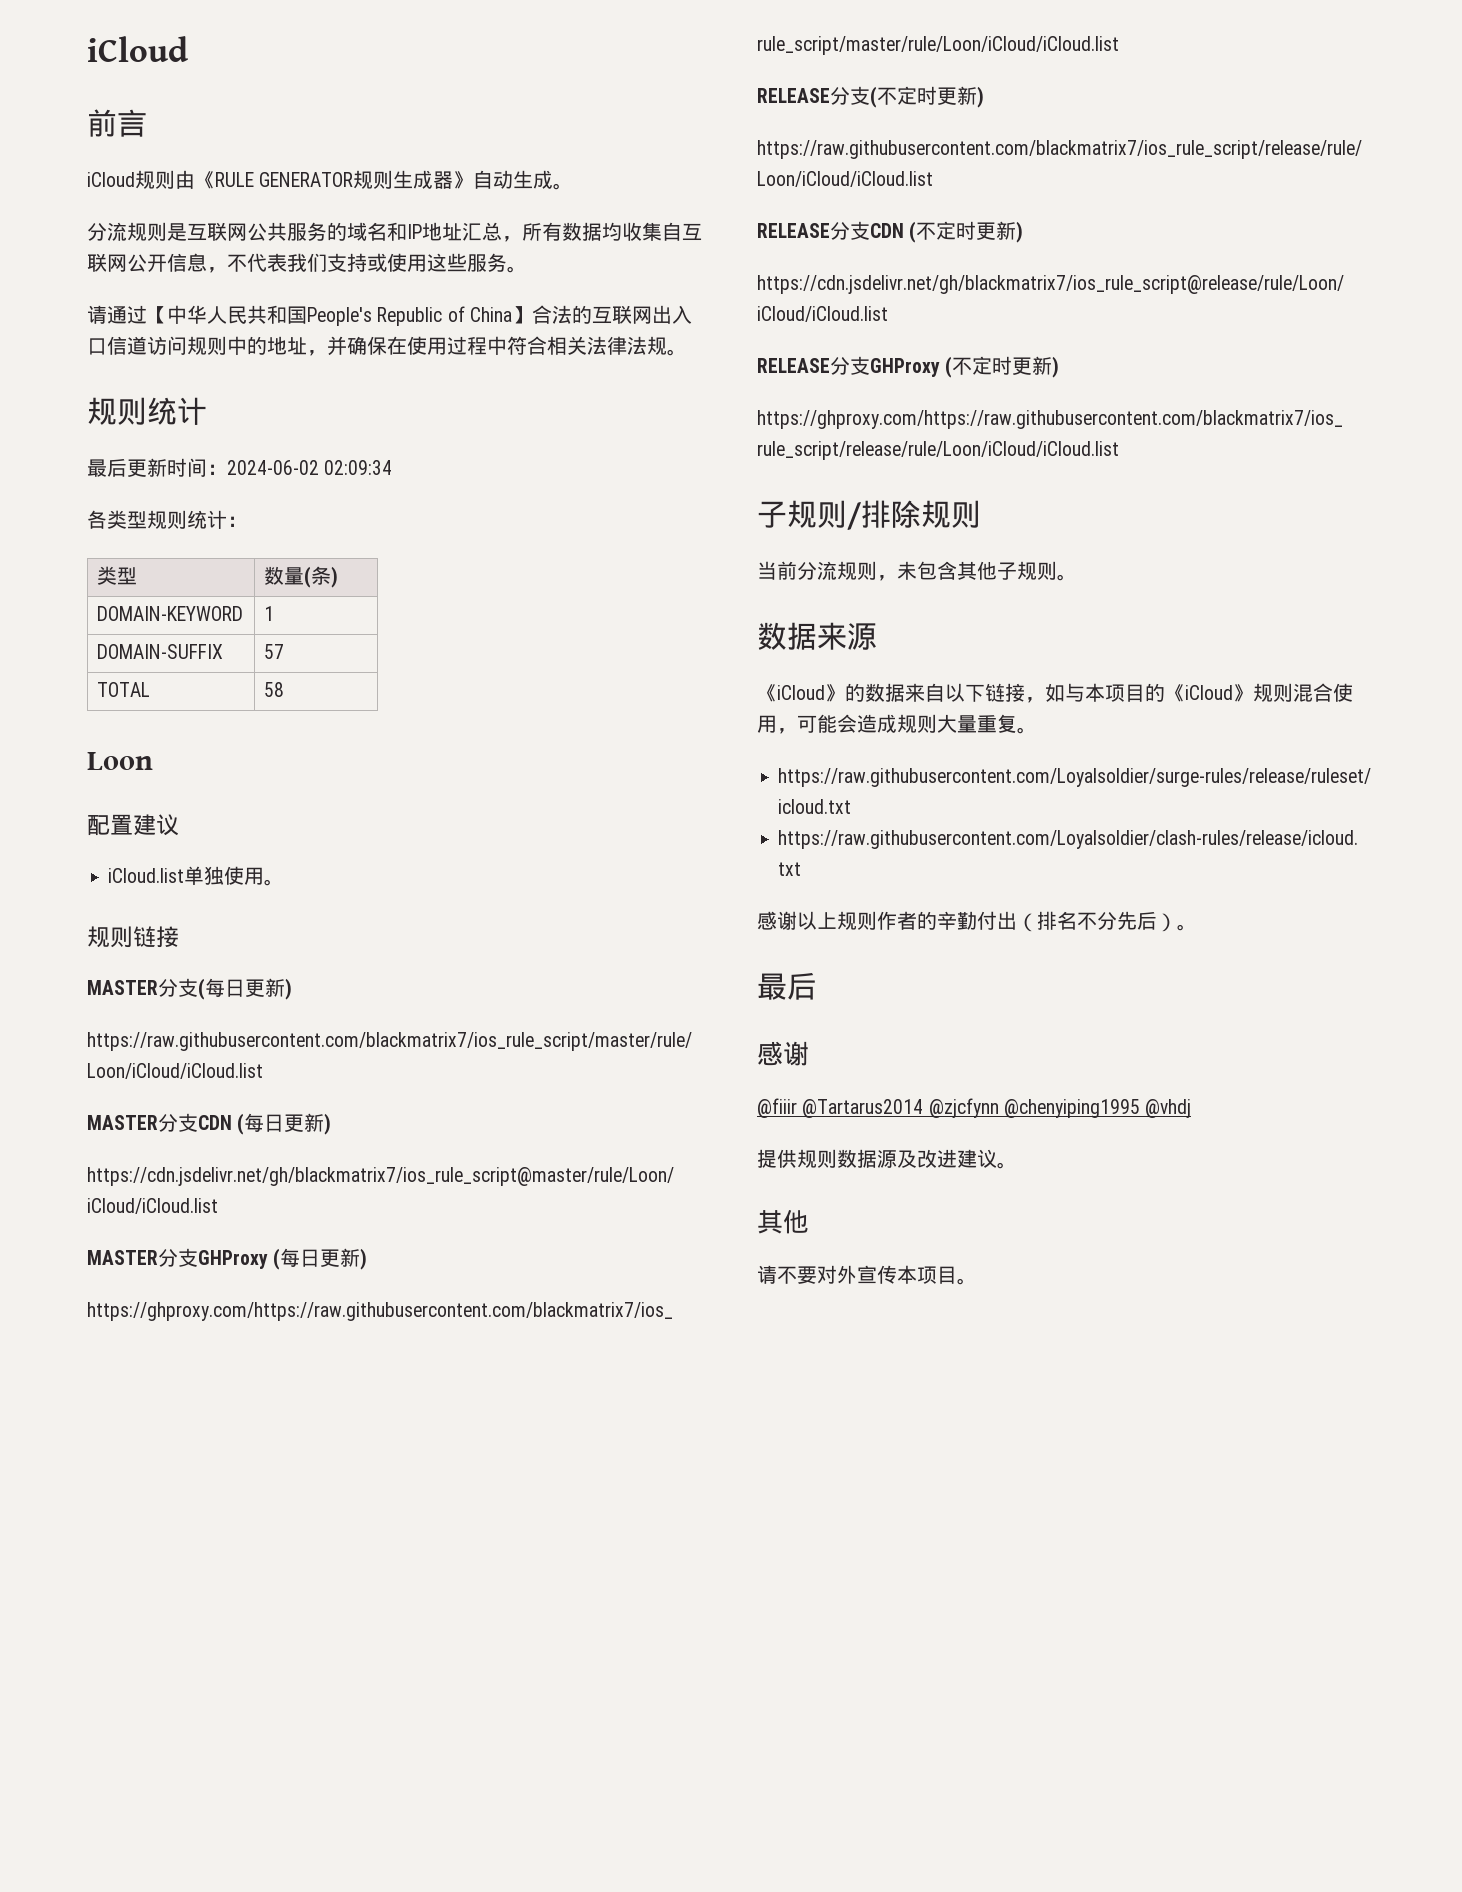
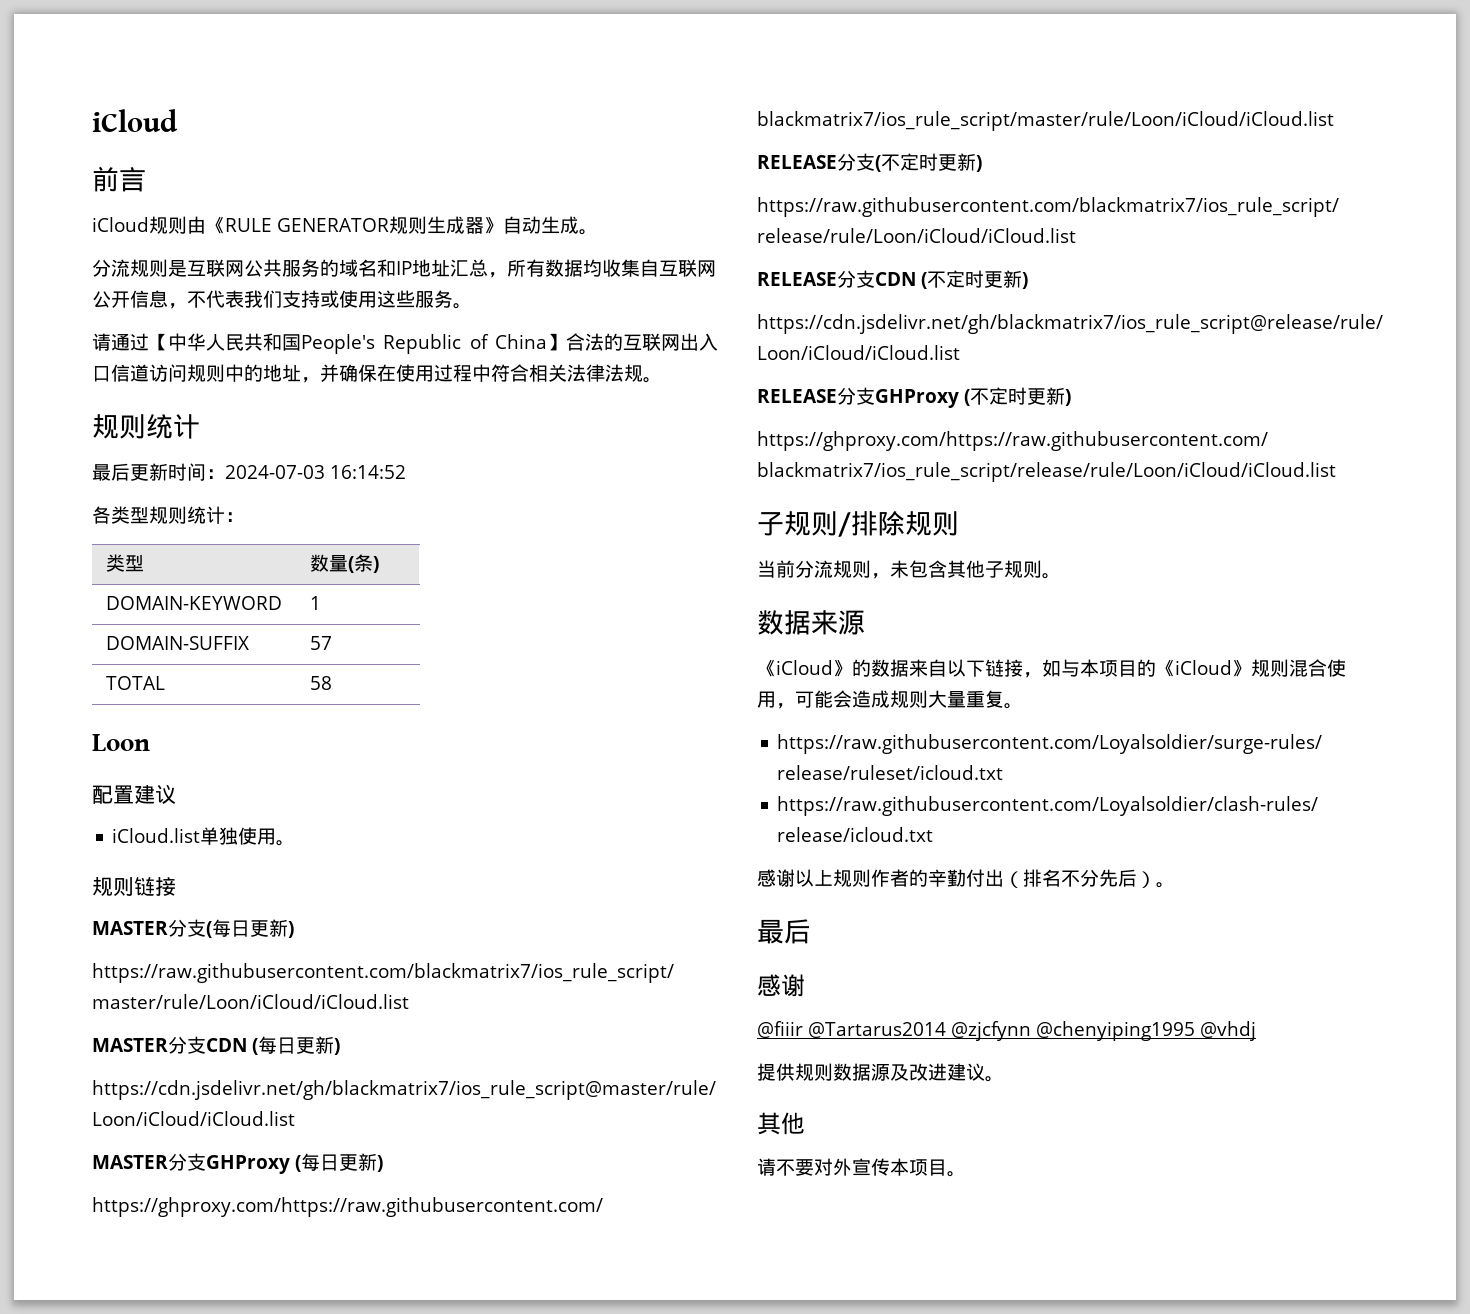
- 最后更新时间：2024-06-02 02:09:34
+ 最后更新时间：2024-07-03 16:14:52

